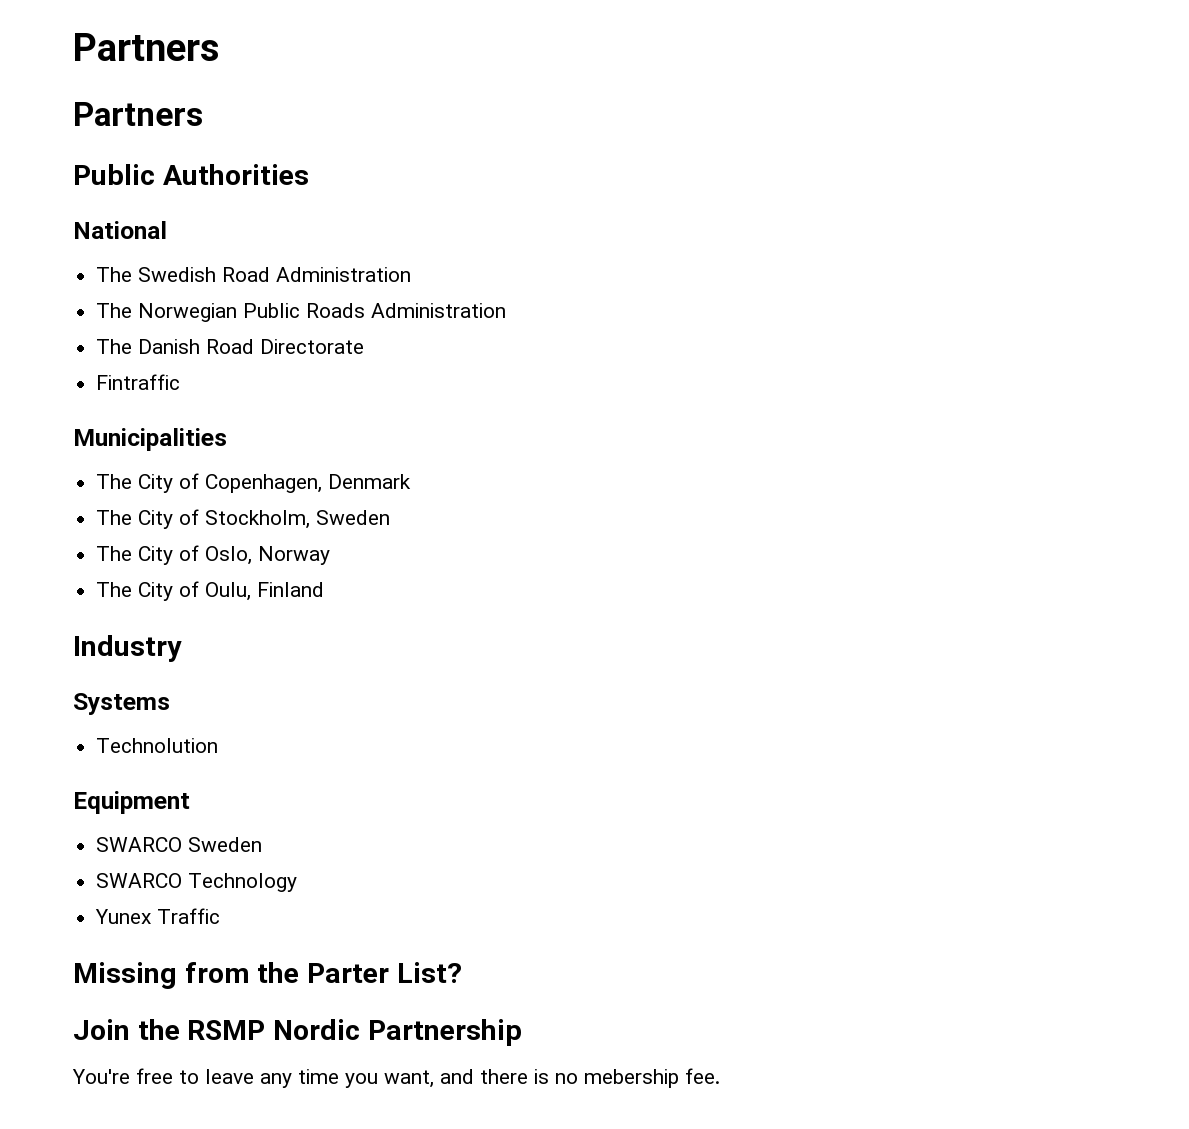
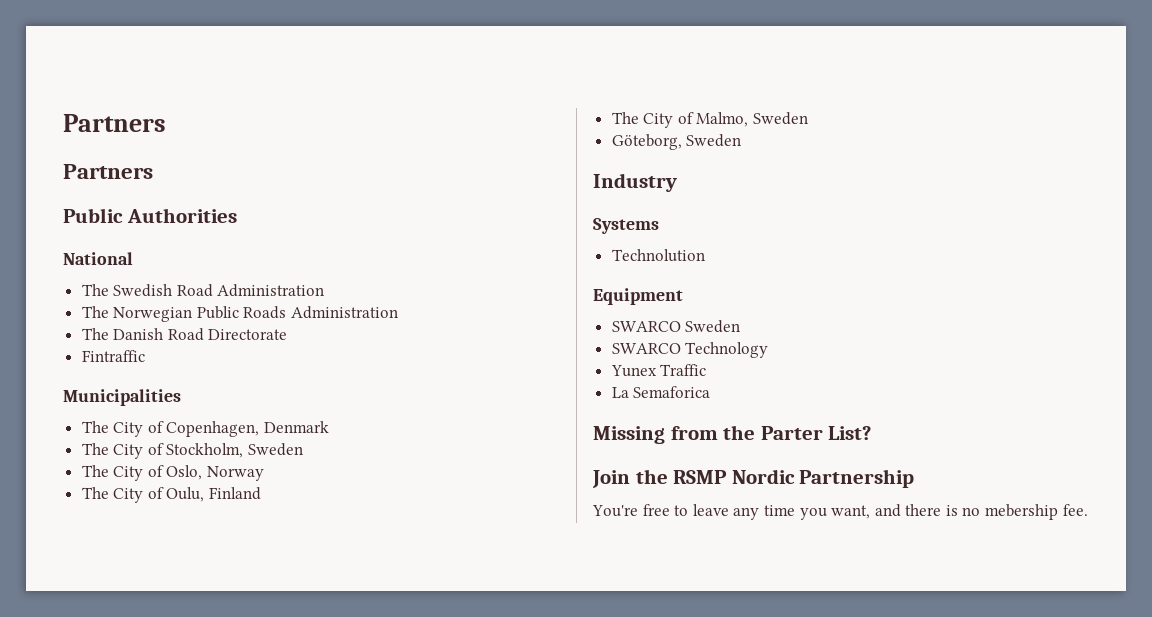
+ The City of Malmo, Sweden
+ Göteborg, Sweden
+ La Semaforica

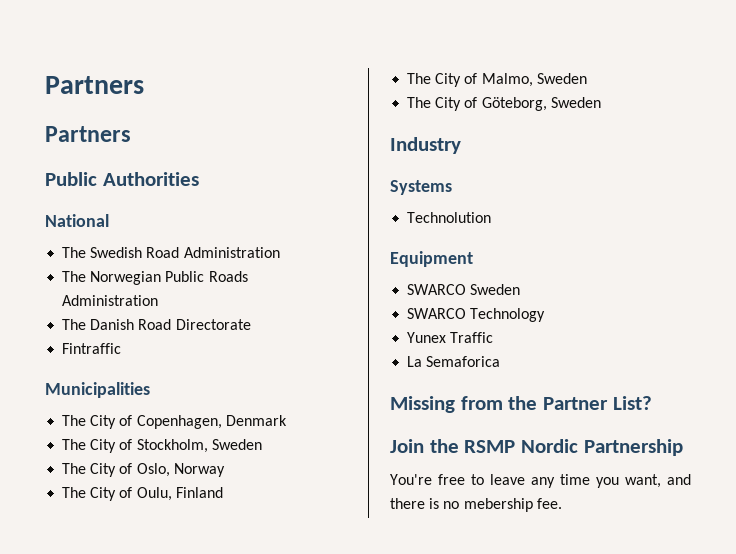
- Göteborg, Sweden
+ The City of Göteborg, Sweden
- Missing from the Parter List?
+ Missing from the Partner List?

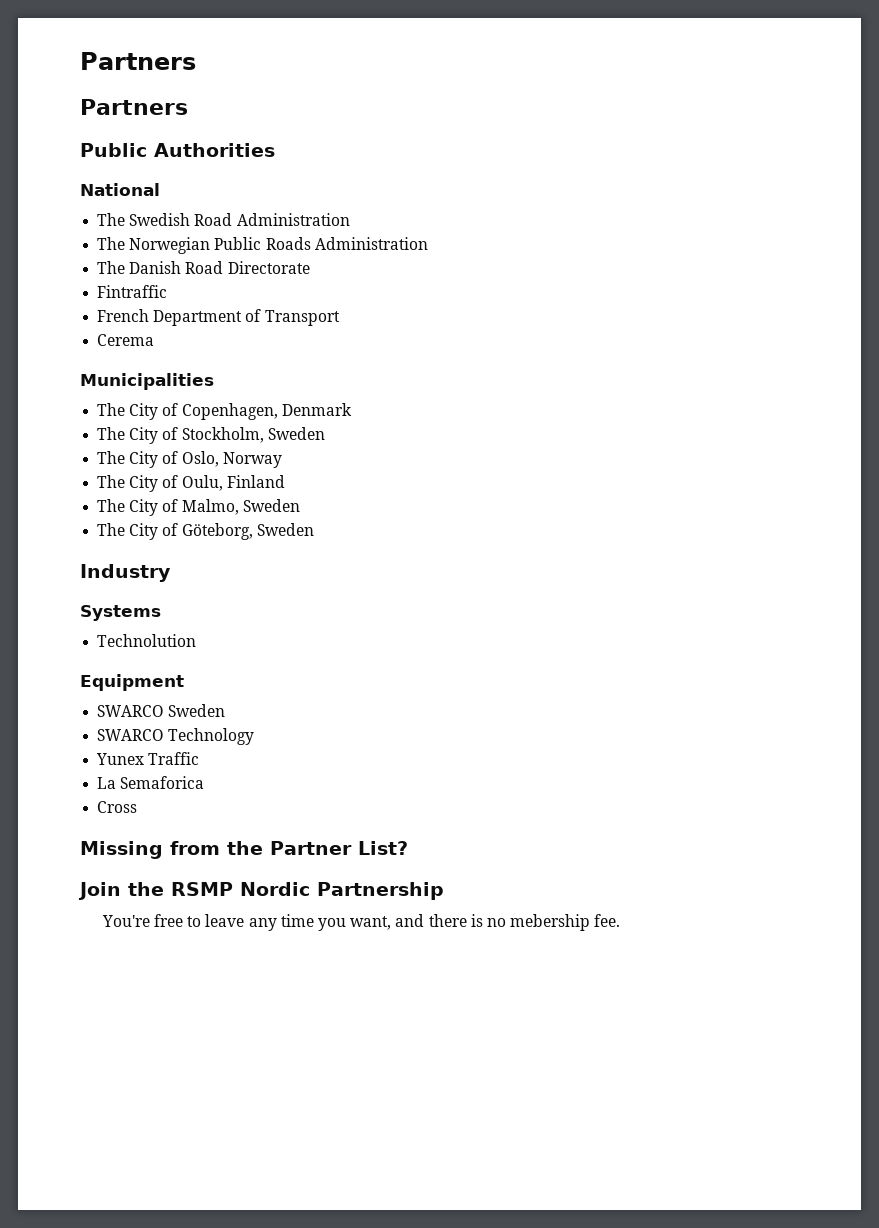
+ French Department of Transport
+ Cerema
+ Cross

